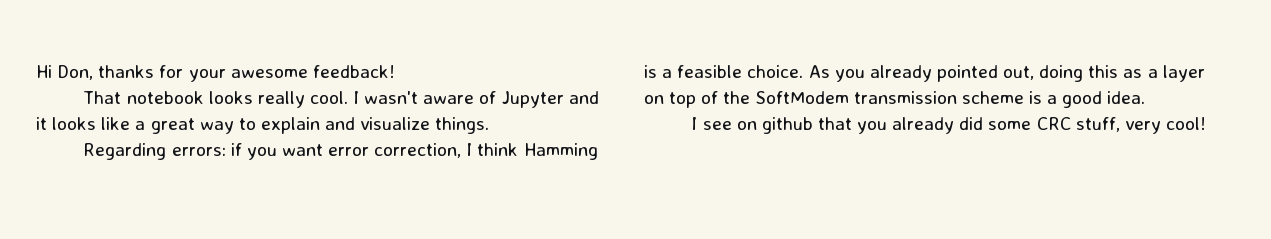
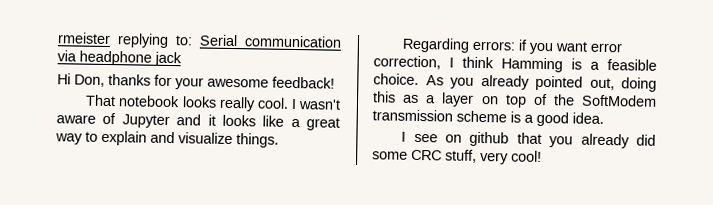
+ rmeister replying to: Serial communication via headphone jack

